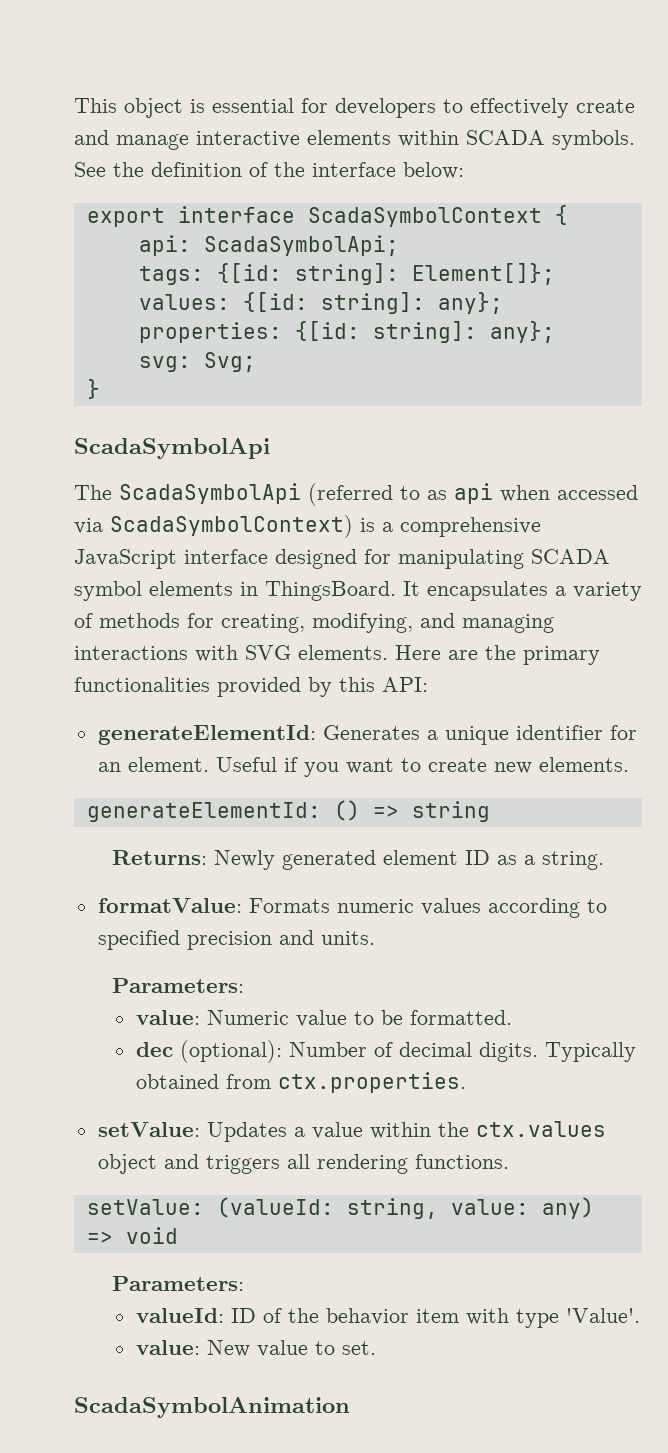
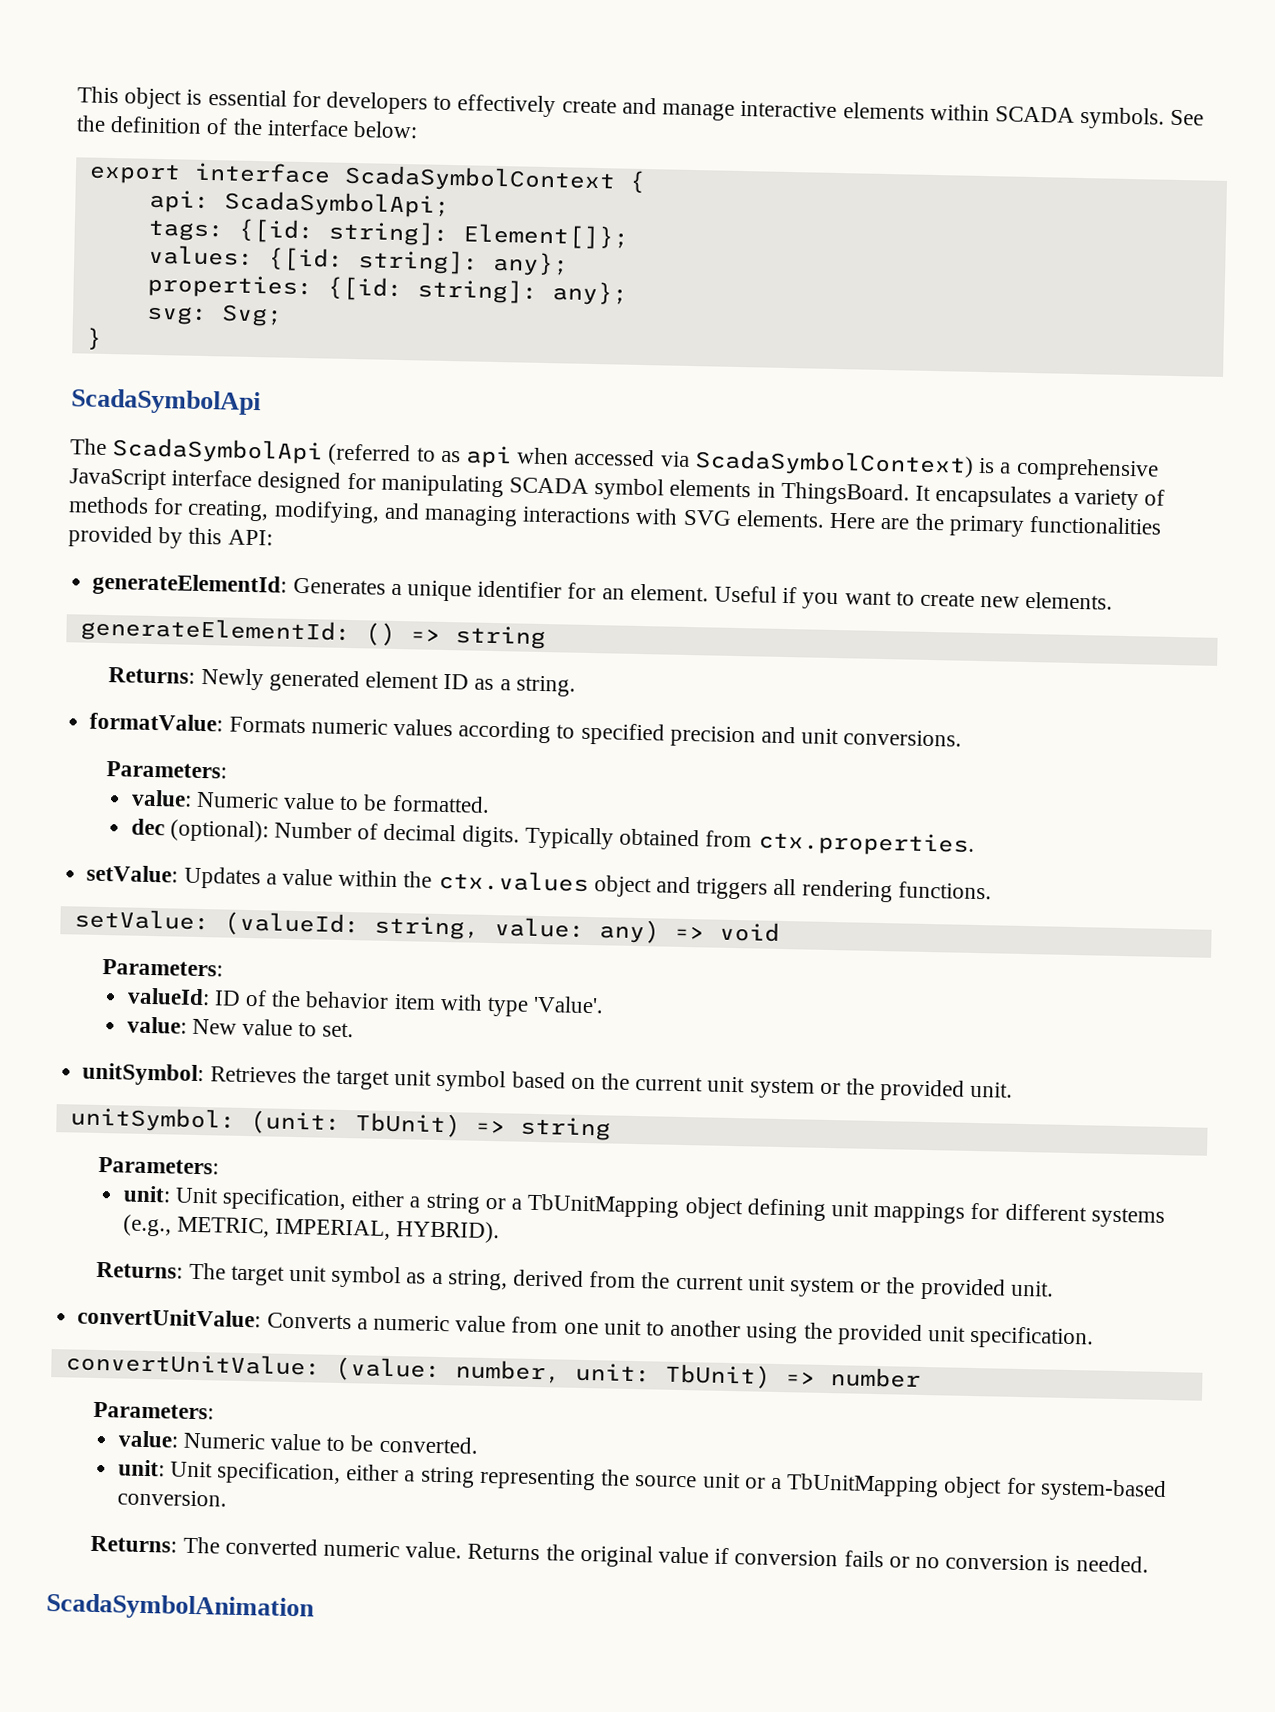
- formatValue: Formats numeric values according to specified precision and units.
+ formatValue: Formats numeric values according to specified precision and unit conversions.
+ unitSymbol: Retrieves the target unit symbol based on the current unit system or the provided unit.
+ unitSymbol: (unit: TbUnit) => string
+ Parameters:
+ unit: Unit specification, either a string or a TbUnitMapping object defining unit mappings for different systems (e.g., METRIC, IMPERIAL, HYBRID).
+ Returns: The target unit symbol as a string, derived from the current unit system or the provided unit.
+ convertUnitValue: Converts a numeric value from one unit to another using the provided unit specification.
+ convertUnitValue: (value: number, unit: TbUnit) => number
+ Parameters:
+ value: Numeric value to be converted.
+ unit: Unit specification, either a string representing the source unit or a TbUnitMapping object for system-based conversion.
+ Returns: The converted numeric value. Returns the original value if conversion fails or no conversion is needed.

